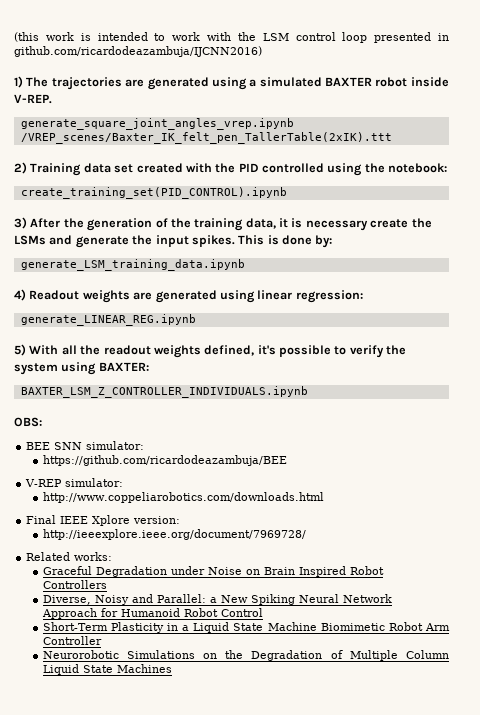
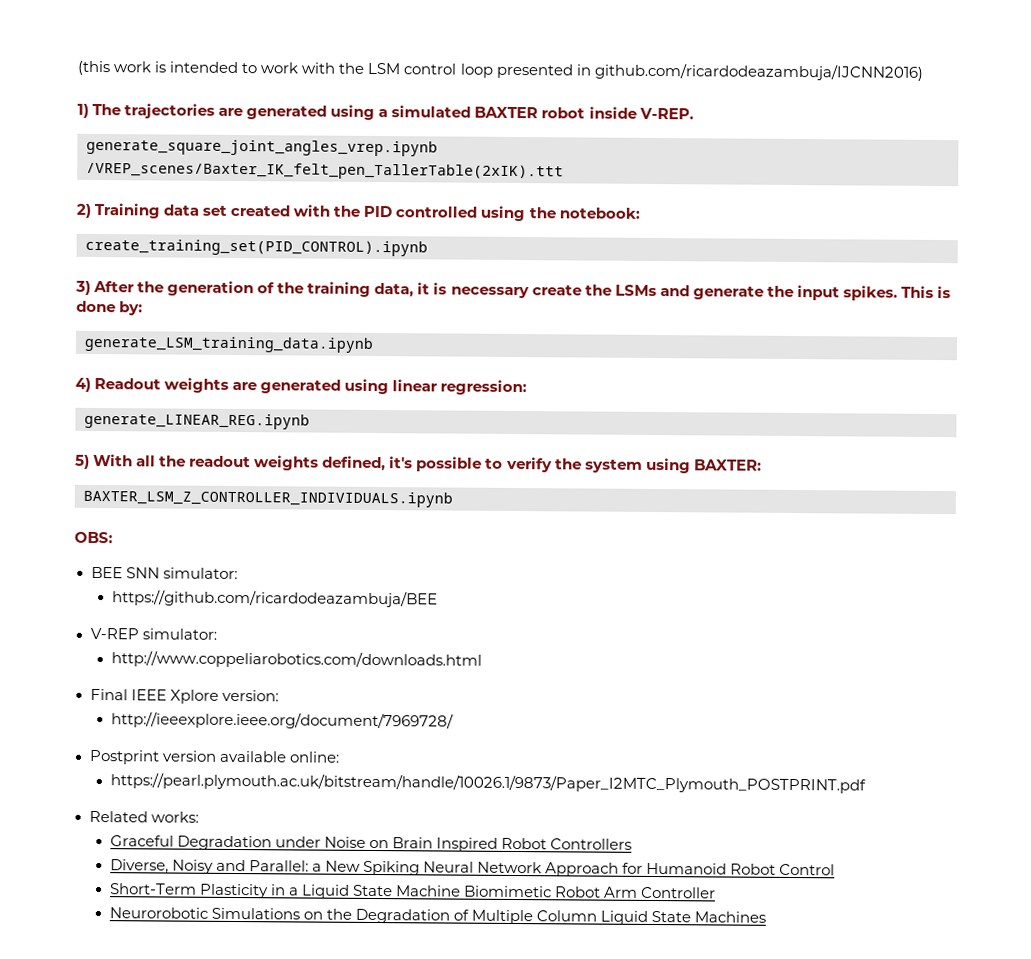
+ Postprint version available online:
+ https://pearl.plymouth.ac.uk/bitstream/handle/10026.1/9873/Paper_I2MTC_Plymouth_POSTPRINT.pdf

